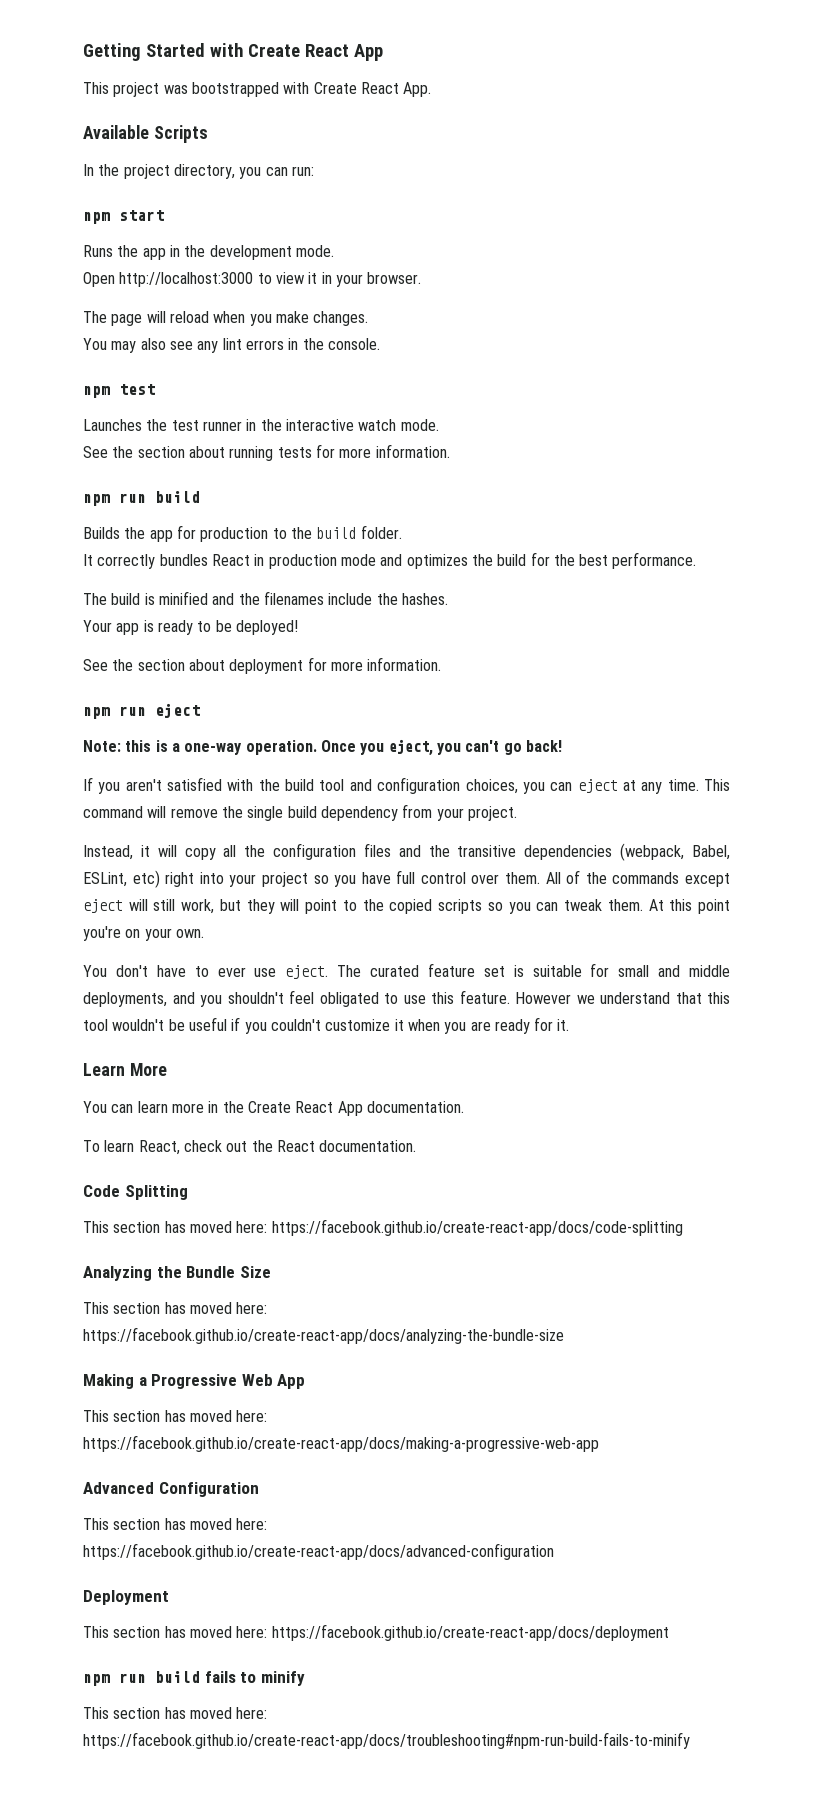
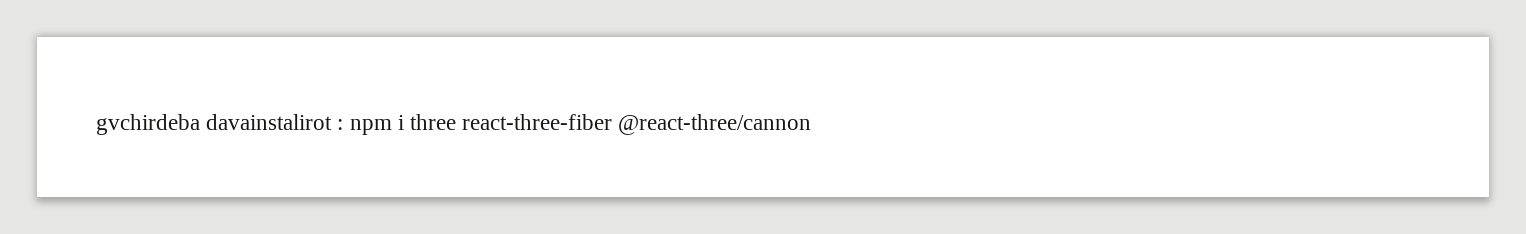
- Getting Started with Create React App
- This project was bootstrapped with Create React App.
- Available Scripts
- In the project directory, you can run:
- npm start
- Runs the app in the development mode.
- Open http://localhost:3000 to view it in your browser.
- The page will reload when you make changes.
- You may also see any lint errors in the console.
- npm test
- Launches the test runner in the interactive watch mode.
- See the section about running tests for more information.
- npm run build
- Builds the app for production to the build folder.
- It correctly bundles React in production mode and optimizes the build for the best performance.
- The build is minified and the filenames include the hashes.
- Your app is ready to be deployed!
- See the section about deployment for more information.
- npm run eject
- Note: this is a one-way operation. Once you eject, you can't go back!
- If you aren't satisfied with the build tool and configuration choices, you can eject at any time. This command will remove the single build dependency from your project.
- Instead, it will copy all the configuration files and the transitive dependencies (webpack, Babel, ESLint, etc) right into your project so you have full control over them. All of the commands except eject will still work, but they will point to the copied scripts so you can tweak them. At this point you're on your own.
- You don't have to ever use eject. The curated feature set is suitable for small and middle deployments, and you shouldn't feel obligated to use this feature. However we understand that this tool wouldn't be useful if you couldn't customize it when you are ready for it.
- Learn More
- You can learn more in the Create React App documentation.
- To learn React, check out the React documentation.
- Code Splitting
- This section has moved here: https://facebook.github.io/create-react-app/docs/code-splitting
- Analyzing the Bundle Size
- This section has moved here: https://facebook.github.io/create-react-app/docs/analyzing-the-bundle-size
- Making a Progressive Web App
- This section has moved here: https://facebook.github.io/create-react-app/docs/making-a-progressive-web-app
- Advanced Configuration
- This section has moved here: https://facebook.github.io/create-react-app/docs/advanced-configuration
- Deployment
- This section has moved here: https://facebook.github.io/create-react-app/docs/deployment
- npm run build fails to minify
- This section has moved here: https://facebook.github.io/create-react-app/docs/troubleshooting#npm-run-build-fails-to-minify
+ gvchirdeba davainstalirot : npm i three react-three-fiber @react-three/cannon

